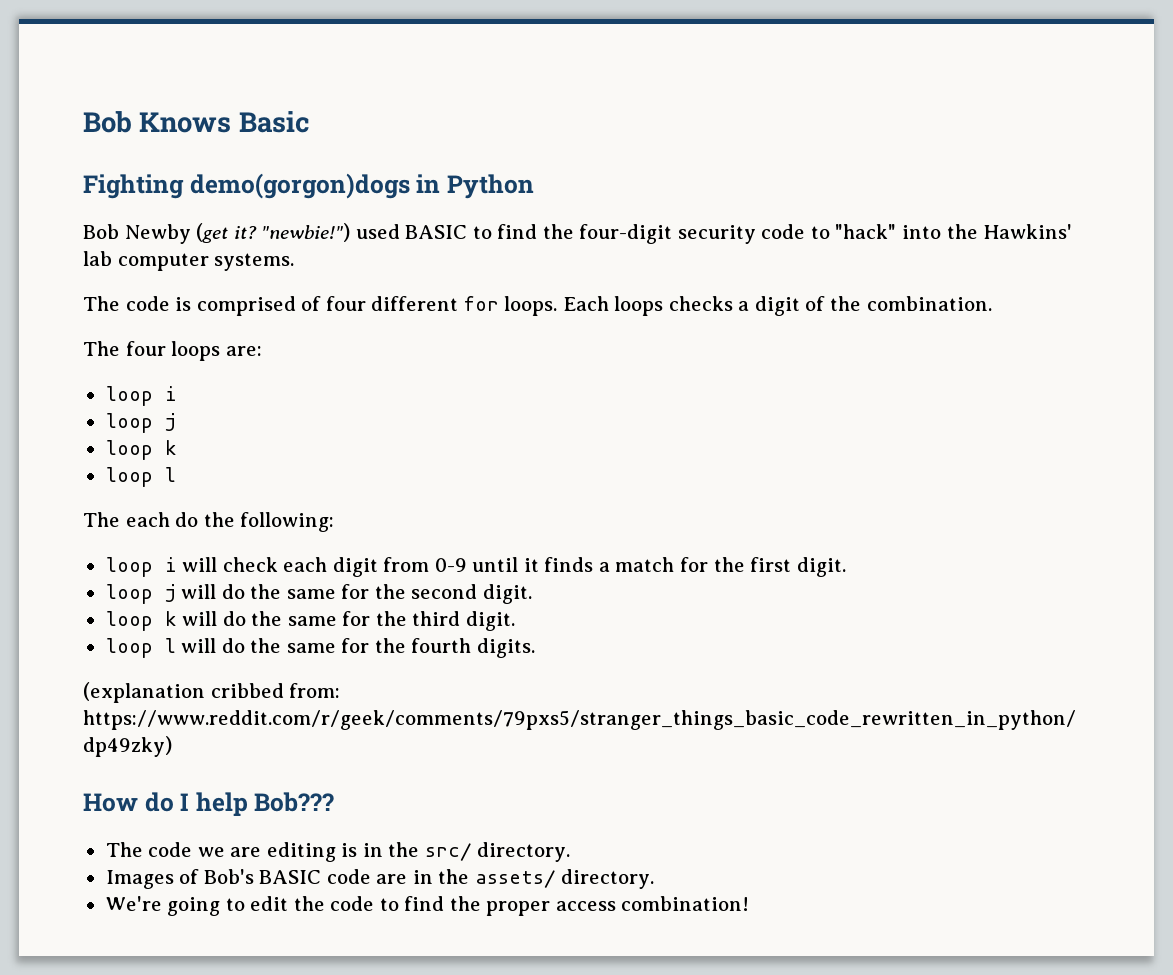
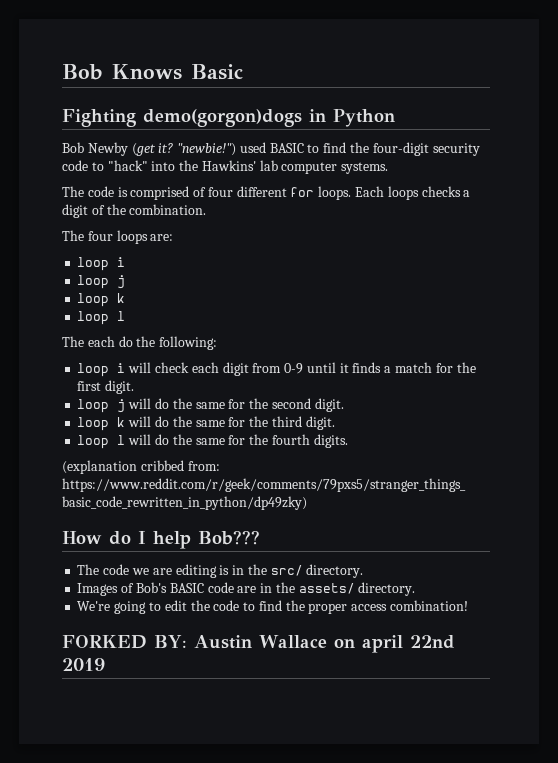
+ FORKED BY: Austin Wallace on april 22nd 2019

